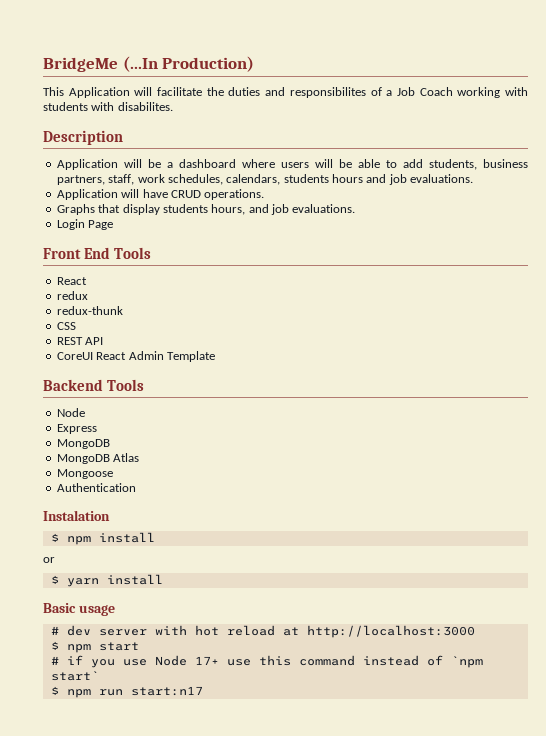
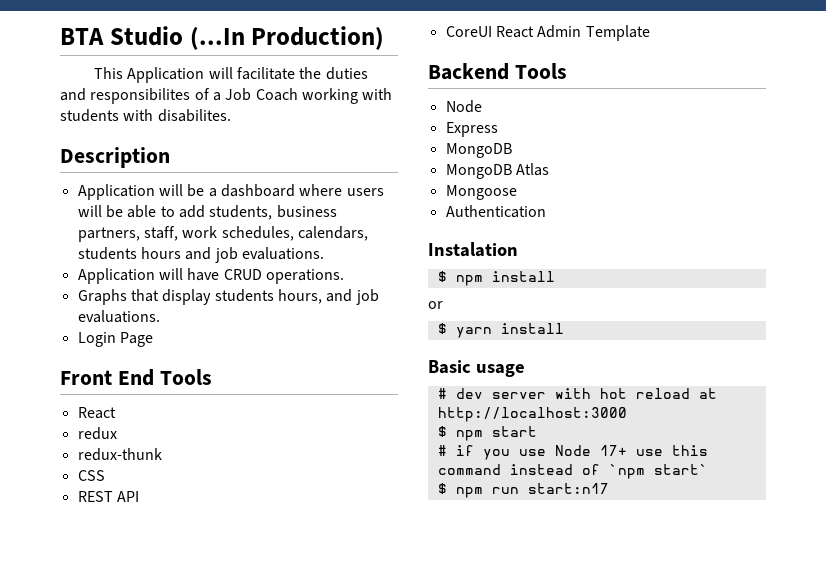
- BridgeMe (...In Production)
+ BTA Studio (...In Production)

